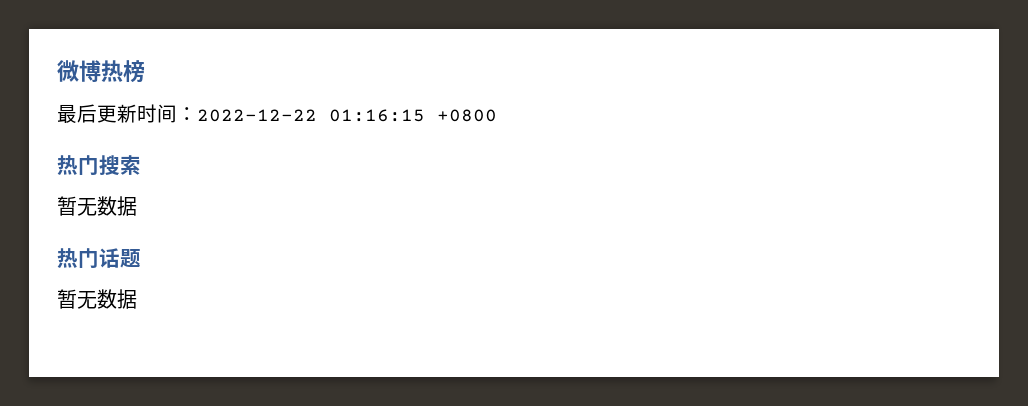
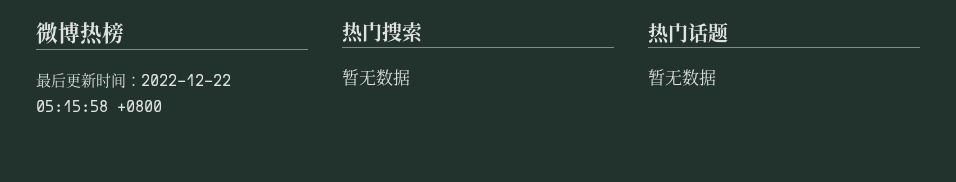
- 最后更新时间：2022-12-22 01:16:15 +0800
+ 最后更新时间：2022-12-22 05:15:58 +0800

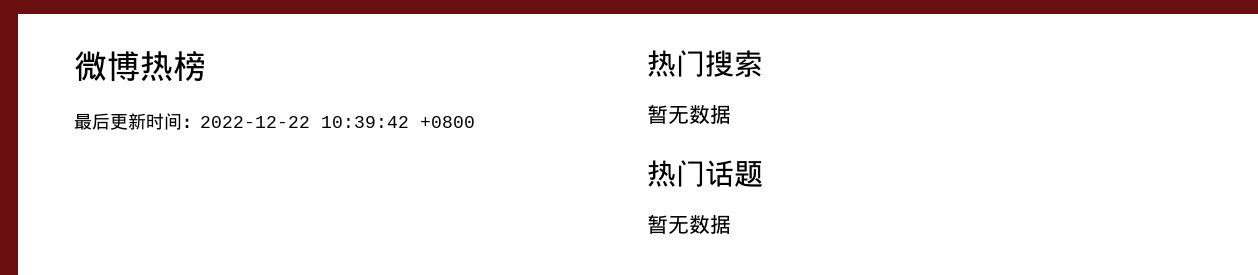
- 最后更新时间：2022-12-22 05:15:58 +0800
+ 最后更新时间：2022-12-22 10:39:42 +0800

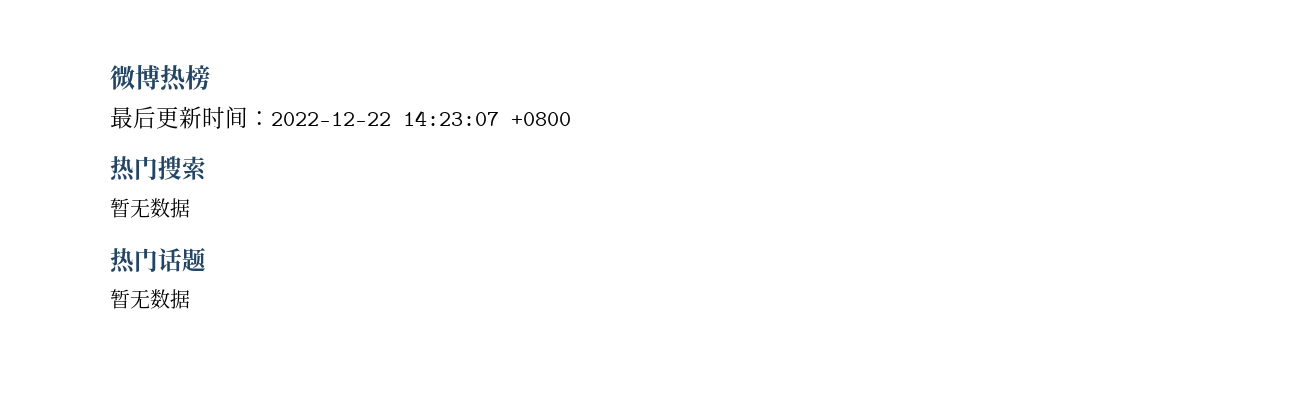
- 最后更新时间：2022-12-22 10:39:42 +0800
+ 最后更新时间：2022-12-22 14:23:07 +0800

